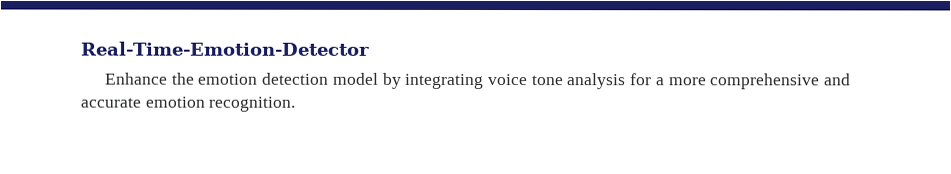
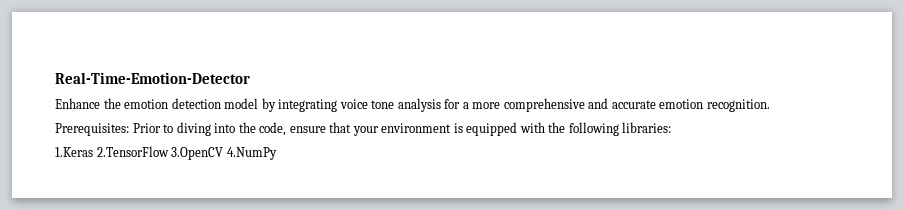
+ Prerequisites: Prior to diving into the code, ensure that your environment is equipped with the following libraries:
+ 1.Keras 2.TensorFlow 3.OpenCV 4.NumPy

